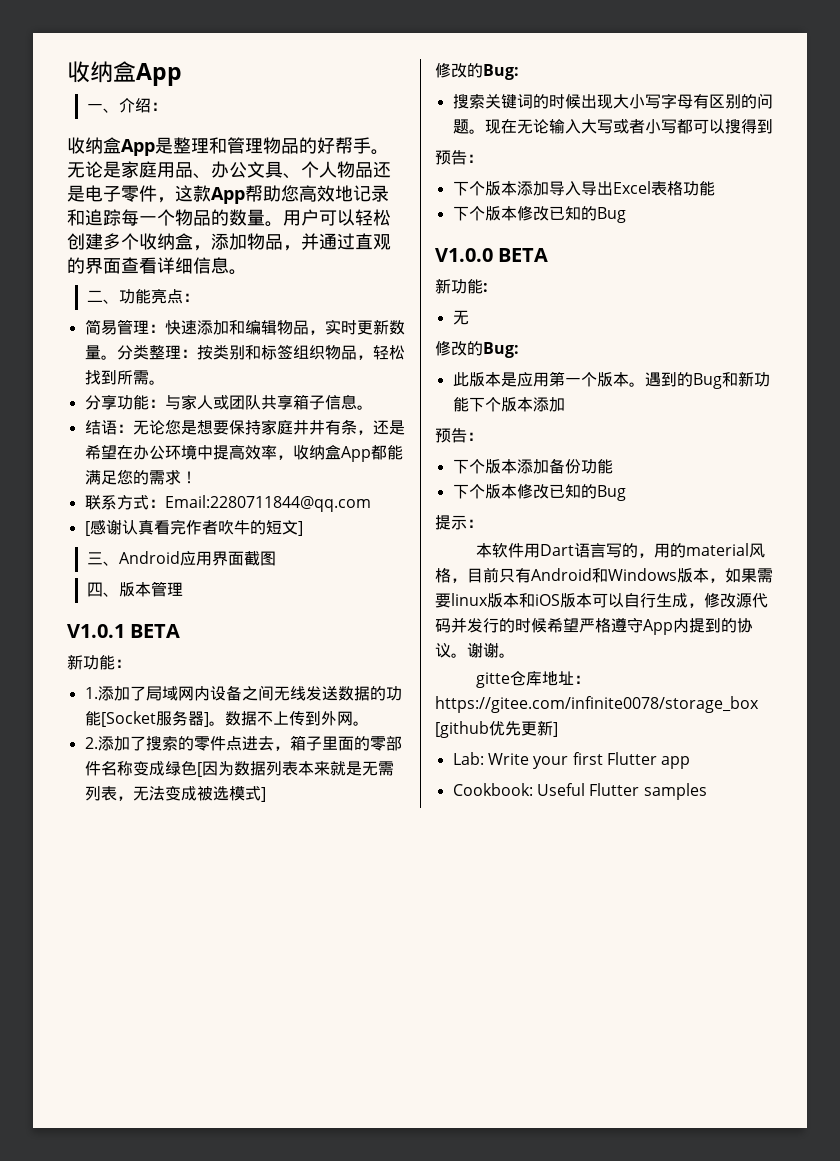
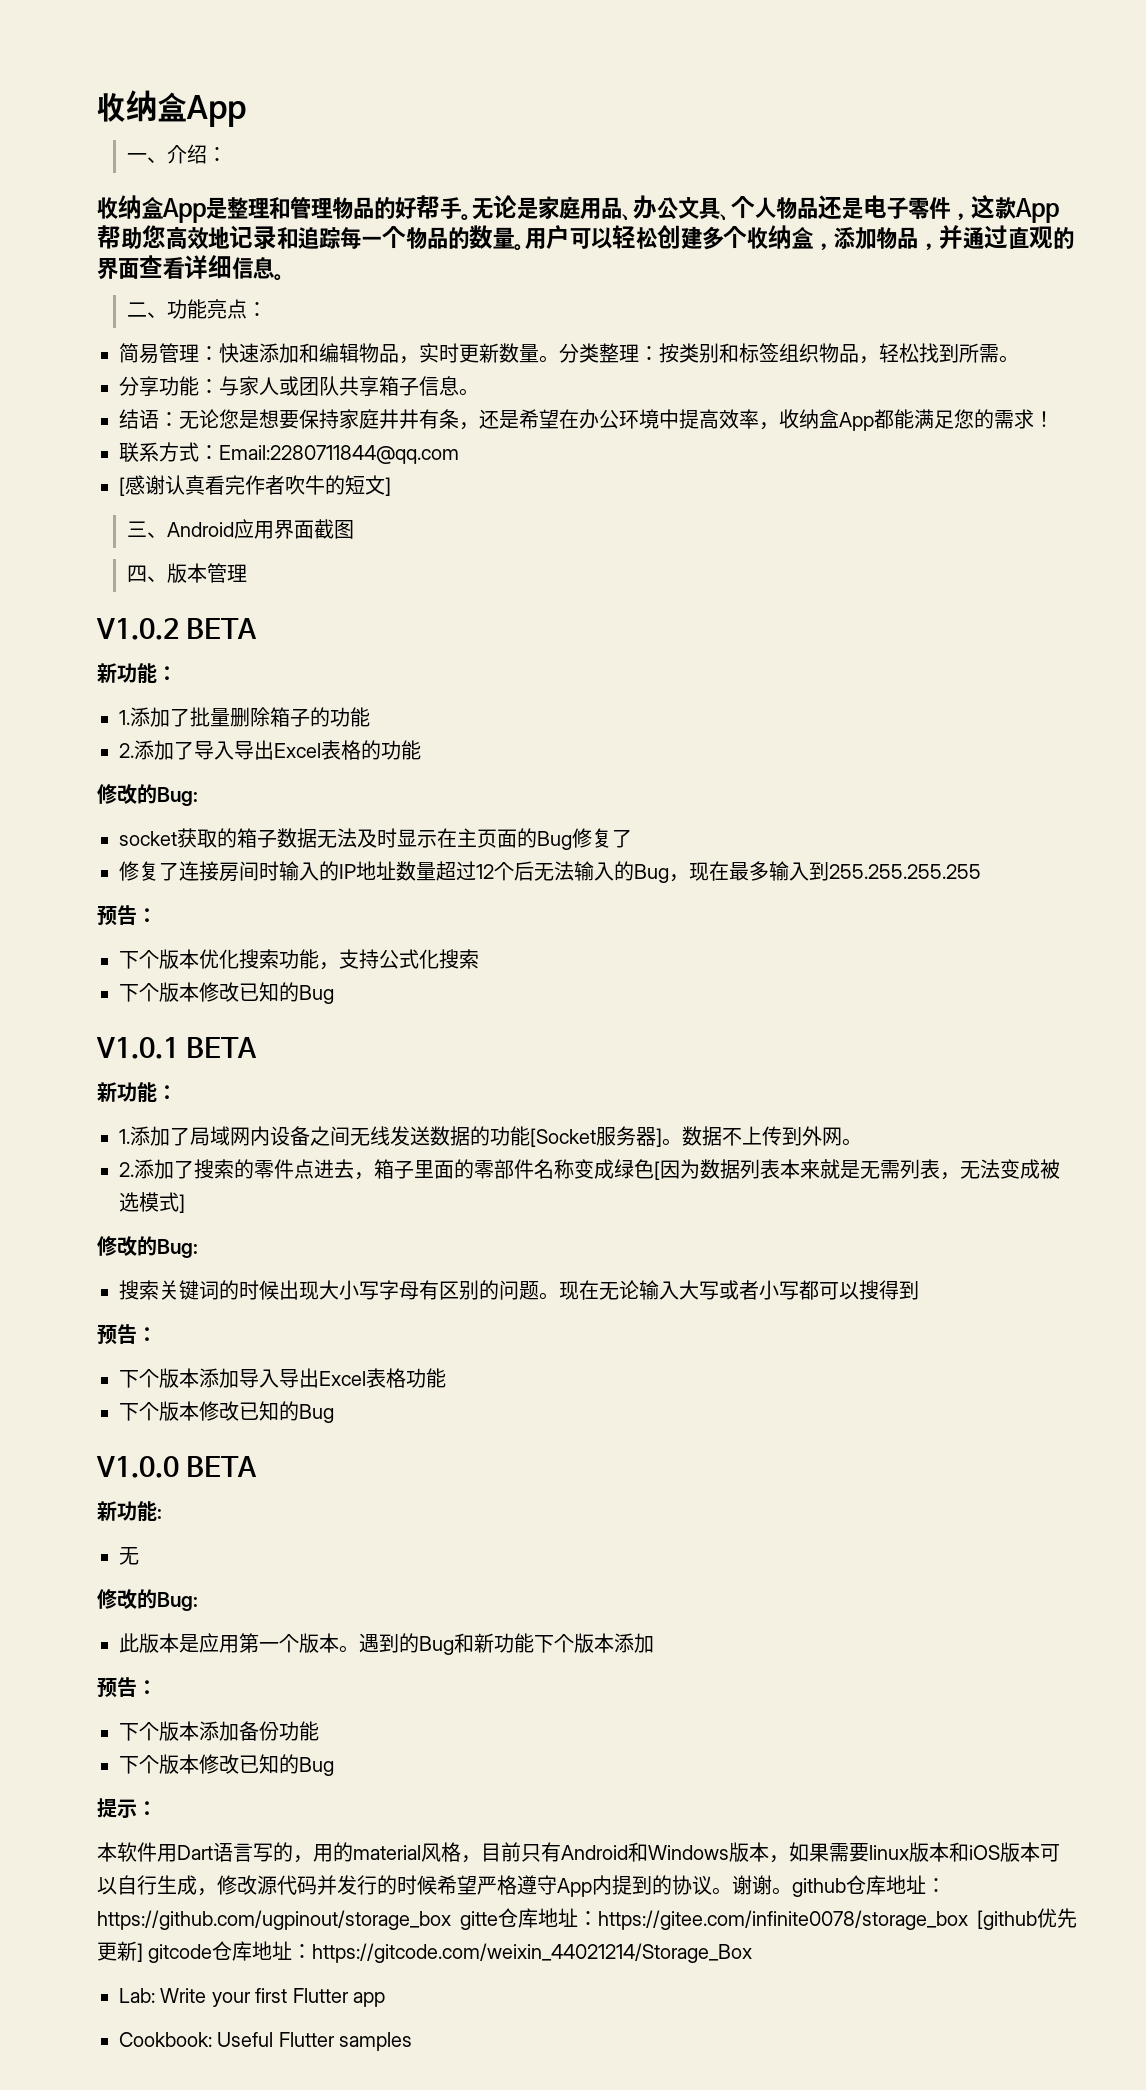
+ V1.0.2 BETA
+ 新功能：
+ 1.添加了批量删除箱子的功能
+ 2.添加了导入导出Excel表格的功能
+ 修改的Bug:
+ socket获取的箱子数据无法及时显示在主页面的Bug修复了
+ 修复了连接房间时输入的IP地址数量超过12个后无法输入的Bug，现在最多输入到255.255.255.255
+ 预告：
+ 下个版本优化搜索功能，支持公式化搜索
+ 下个版本修改已知的Bug
- 谢谢。
- gitte仓库地址：https://gitee.com/infinite0078/storage_box [github优先更新]
+ 谢谢。github仓库地址：https://github.com/ugpinout/storage_box gitte仓库地址：https://gitee.com/infinite0078/storage_box [github优先更新] gitcode仓库地址：https://gitcode.com/weixin_44021214/Storage_Box

